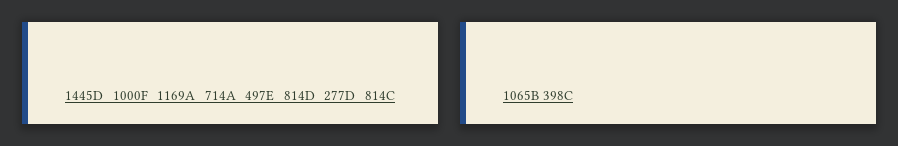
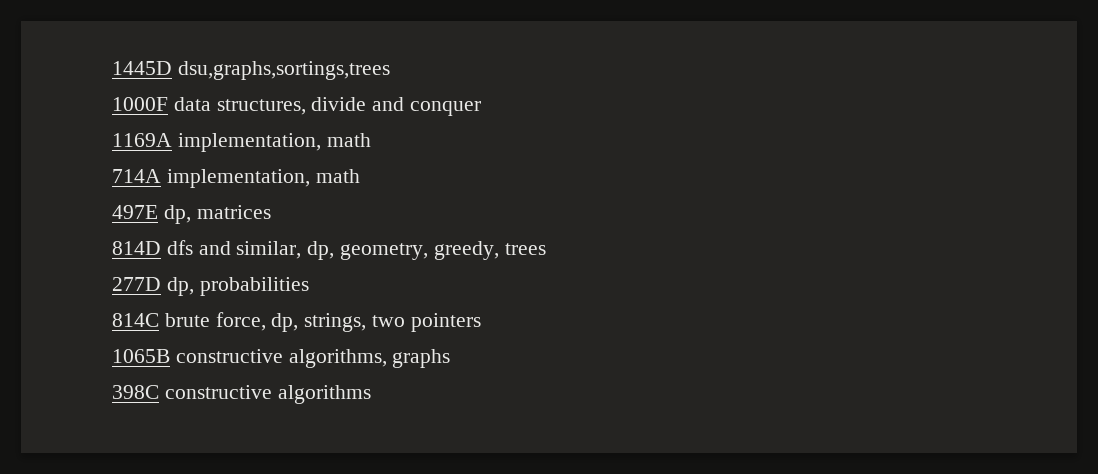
- 1445D 1000F 1169A 714A 497E 814D 277D 814C 1065B 398C
+ 1445D dsu,graphs,sortings,trees
+ 1000F data structures, divide and conquer
+ 1169A implementation, math
+ 714A implementation, math
+ 497E dp, matrices
+ 814D dfs and similar, dp, geometry, greedy, trees
+ 277D dp, probabilities
+ 814C brute force, dp, strings, two pointers
+ 1065B constructive algorithms, graphs
+ 398C constructive algorithms

